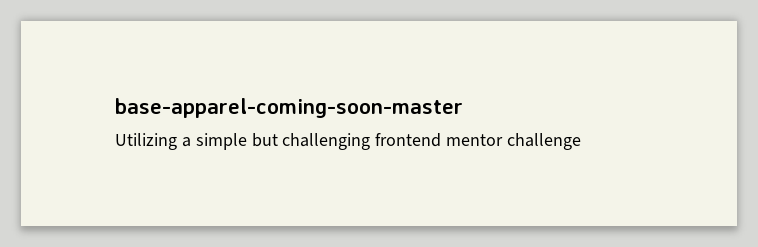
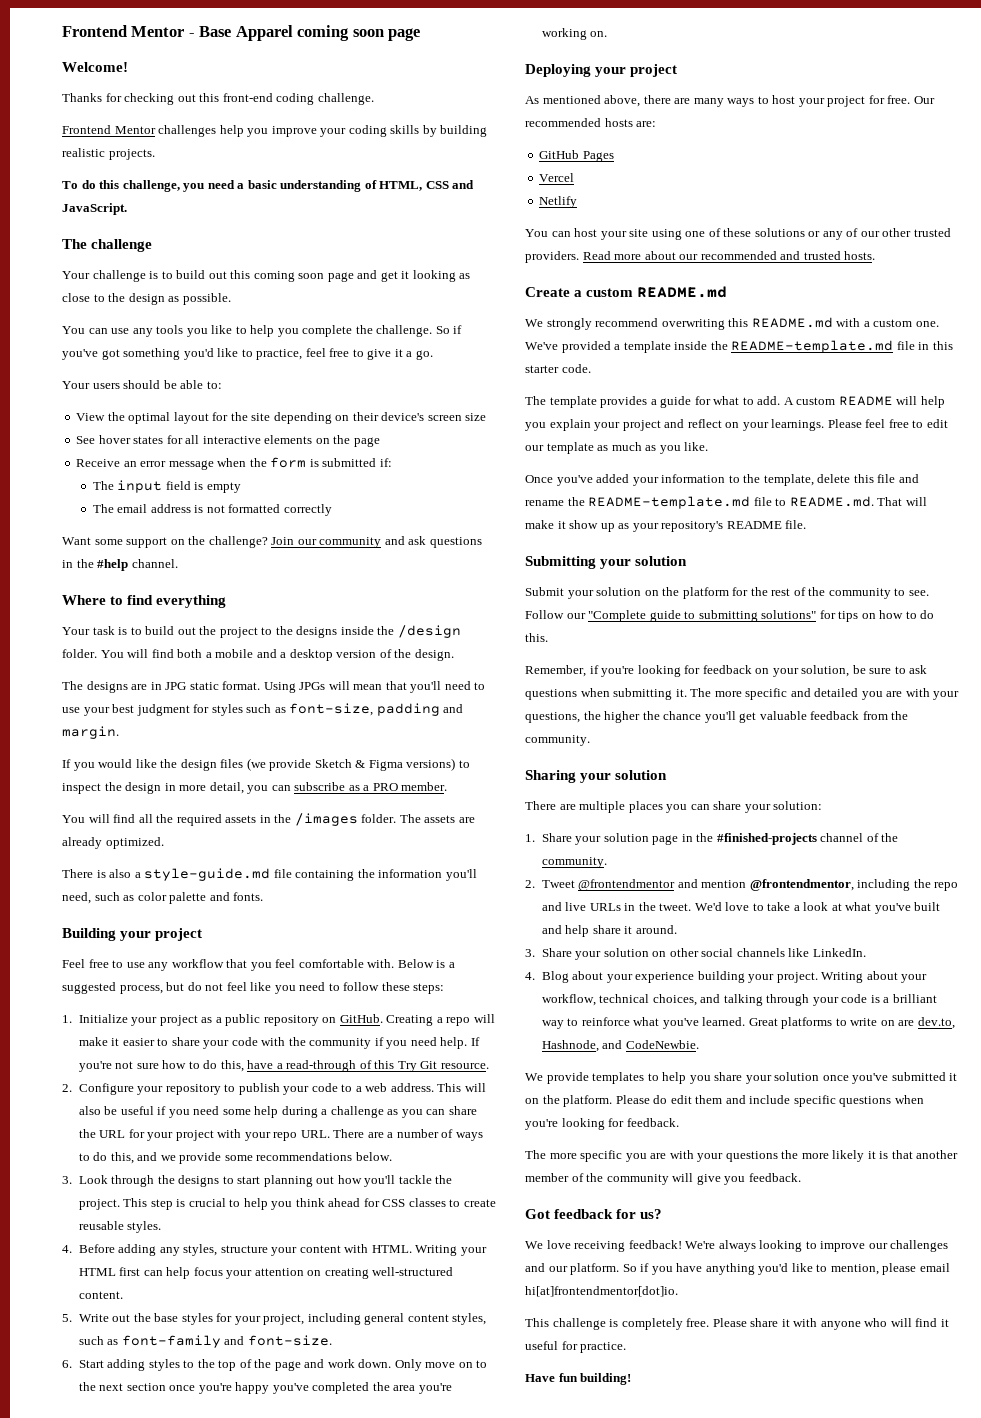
- base-apparel-coming-soon-master
- Utilizing a simple but challenging frontend mentor challenge
+ Frontend Mentor - Base Apparel coming soon page
+ Welcome!
+ Thanks for checking out this front-end coding challenge.
+ Frontend Mentor challenges help you improve your coding skills by building realistic projects.
+ To do this challenge, you need a basic understanding of HTML, CSS and JavaScript.
+ The challenge
+ Your challenge is to build out this coming soon page and get it looking as close to the design as possible.
+ You can use any tools you like to help you complete the challenge. So if you've got something you'd like to practice, feel free to give it a go.
+ Your users should be able to:
+ View the optimal layout for the site depending on their device's screen size
+ See hover states for all interactive elements on the page
+ Receive an error message when the form is submitted if:
+ The input field is empty
+ The email address is not formatted correctly
+ Want some support on the challenge? Join our community and ask questions in the #help channel.
+ Where to find everything
+ Your task is to build out the project to the designs inside the /design folder. You will find both a mobile and a desktop version of the design.
+ The designs are in JPG static format. Using JPGs will mean that you'll need to use your best judgment for styles such as font-size, padding and margin.
+ If you would like the design files (we provide Sketch & Figma versions) to inspect the design in more detail, you can subscribe as a PRO member.
+ You will find all the required assets in the /images folder. The assets are already optimized.
+ There is also a style-guide.md file containing the information you'll need, such as color palette and fonts.
+ Building your project
+ Feel free to use any workflow that you feel comfortable with. Below is a suggested process, but do not feel like you need to follow these steps:
+ 1. Initialize your project as a public repository on GitHub. Creating a repo will make it easier to share your code with the community if you need help. If you're not sure how to do this, have a read-through of this Try Git resource.
+ 2. Configure your repository to publish your code to a web address. This will also be useful if you need some help during a challenge as you can share the URL for your project with your repo URL. There are a number of ways to do this, and we provide some recommendations below.
+ 3. Look through the designs to start planning out how you'll tackle the project. This step is crucial to help you think ahead for CSS classes to create reusable styles.
+ 4. Before adding any styles, structure your content with HTML. Writing your HTML first can help focus your attention on creating well-structured content.
+ 5. Write out the base styles for your project, including general content styles, such as font-family and font-size.
+ 6. Start adding styles to the top of the page and work down. Only move on to the next section once you're happy you've completed the area you're working on.
+ Deploying your project
+ As mentioned above, there are many ways to host your project for free. Our recommended hosts are:
+ GitHub Pages
+ Vercel
+ Netlify
+ You can host your site using one of these solutions or any of our other trusted providers. Read more about our recommended and trusted hosts.
+ Create a custom README.md
+ We strongly recommend overwriting this README.md with a custom one. We've provided a template inside the README-template.md file in this starter code.
+ The template provides a guide for what to add. A custom README will help you explain your project and reflect on your learnings. Please feel free to edit our template as much as you like.
+ Once you've added your information to the template, delete this file and rename the README-template.md file to README.md. That will make it show up as your repository's README file.
+ Submitting your solution
+ Submit your solution on the platform for the rest of the community to see. Follow our "Complete guide to submitting solutions" for tips on how to do this.
+ Remember, if you're looking for feedback on your solution, be sure to ask questions when submitting it. The more specific and detailed you are with your questions, the higher the chance you'll get valuable feedback from the community.
+ Sharing your solution
+ There are multiple places you can share your solution:
+ 1. Share your solution page in the #finished-projects channel of the community.
+ 2. Tweet @frontendmentor and mention @frontendmentor, including the repo and live URLs in the tweet. We'd love to take a look at what you've built and help share it around.
+ 3. Share your solution on other social channels like LinkedIn.
+ 4. Blog about your experience building your project. Writing about your workflow, technical choices, and talking through your code is a brilliant way to reinforce what you've learned. Great platforms to write on are dev.to, Hashnode, and CodeNewbie.
+ We provide templates to help you share your solution once you've submitted it on the platform. Please do edit them and include specific questions when you're looking for feedback.
+ The more specific you are with your questions the more likely it is that another member of the community will give you feedback.
+ Got feedback for us?
+ We love receiving feedback! We're always looking to improve our challenges and our platform. So if you have anything you'd like to mention, please email hi[at]frontendmentor[dot]io.
+ This challenge is completely free. Please share it with anyone who will find it useful for practice.
+ Have fun building!

